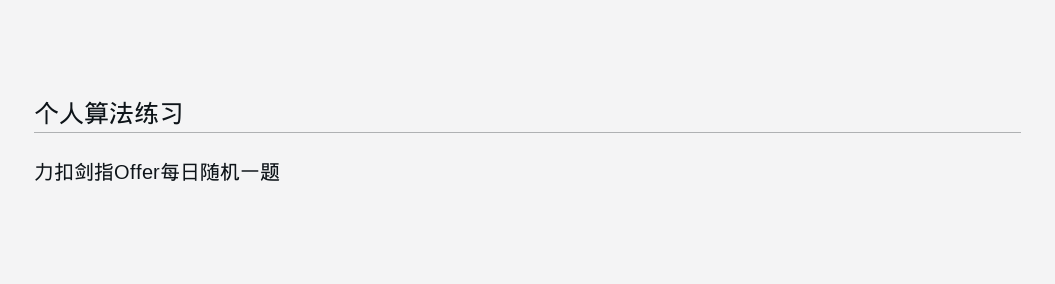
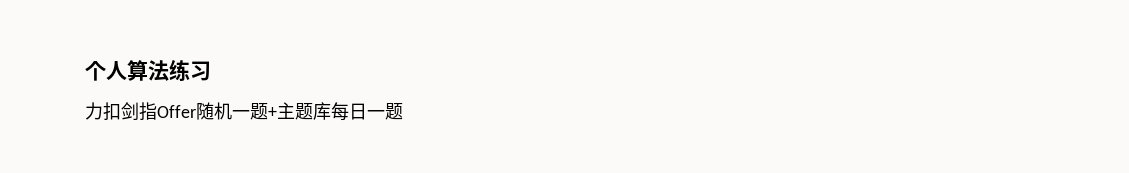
- 力扣剑指Offer每日随机一题
+ 力扣剑指Offer随机一题+主题库每日一题

